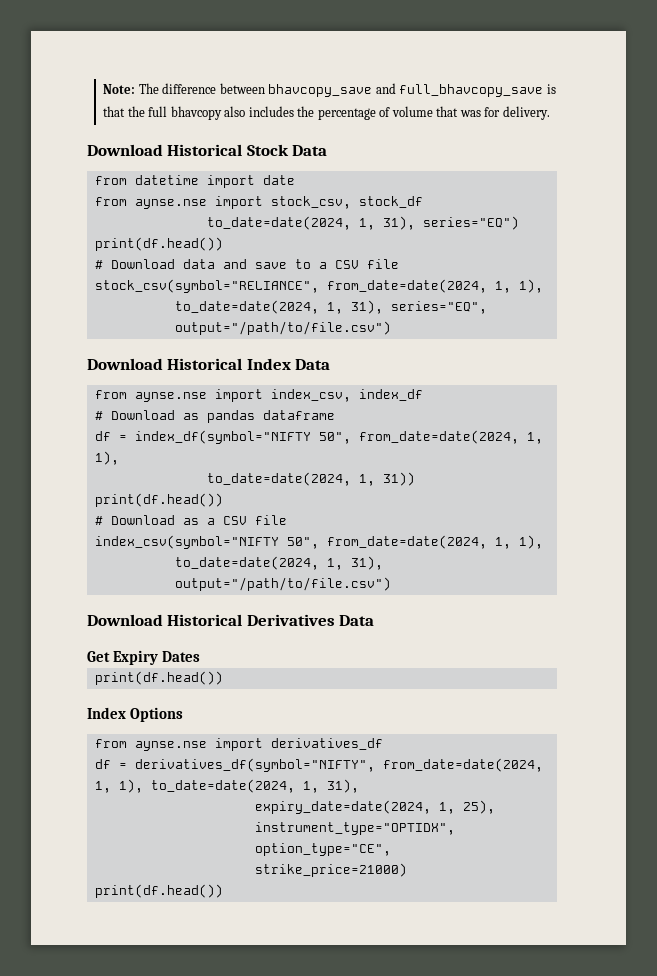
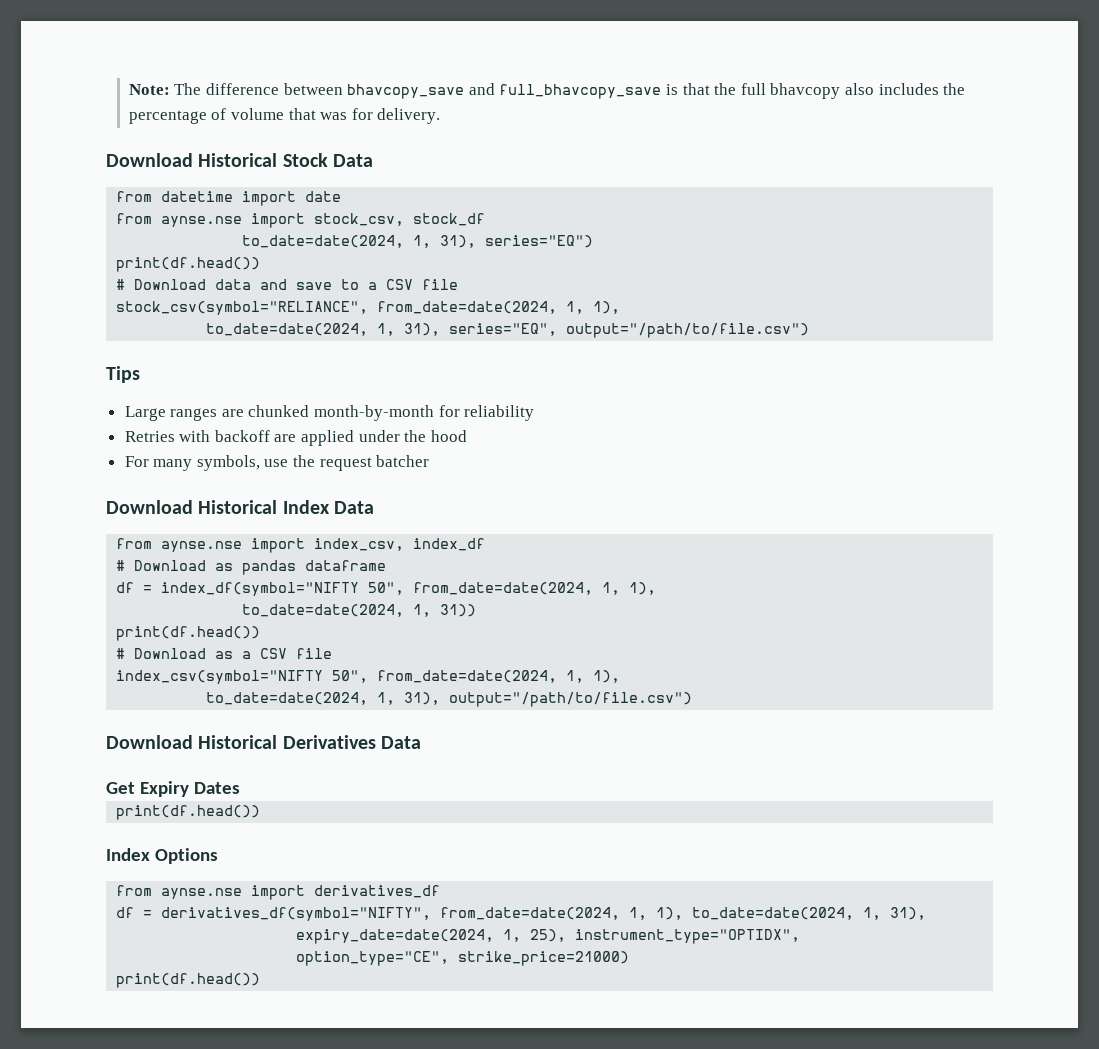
+ Tips
+ Large ranges are chunked month-by-month for reliability
+ Retries with backoff are applied under the hood
+ For many symbols, use the request batcher

